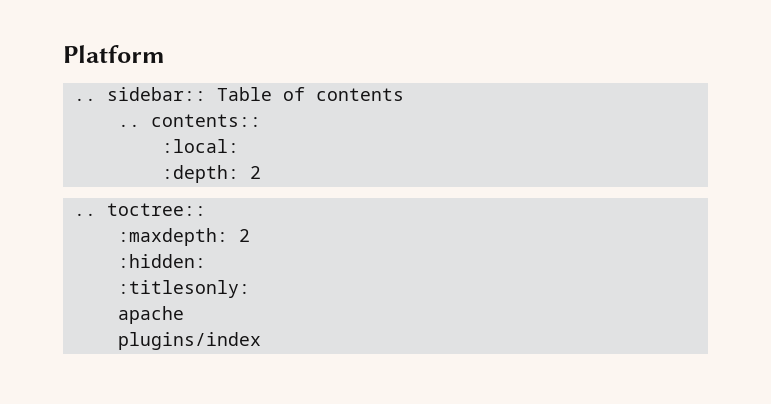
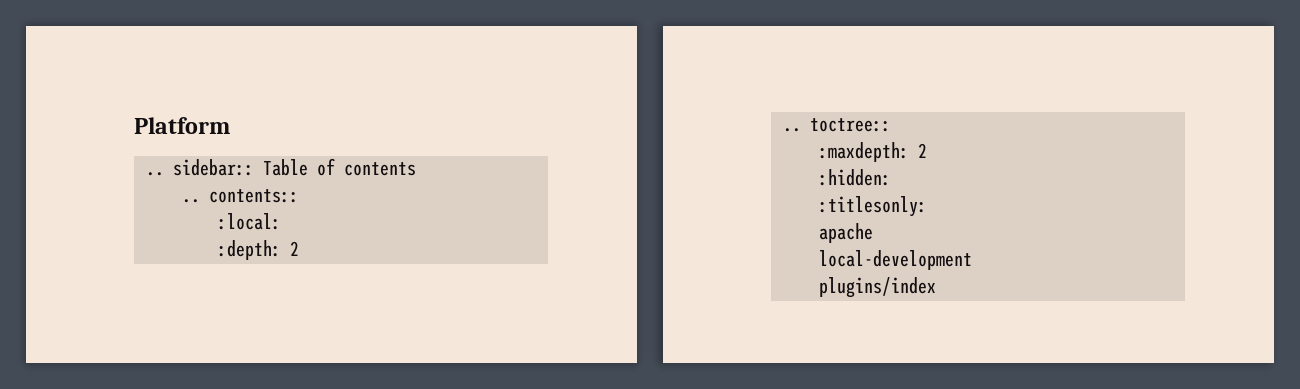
+ local-development

